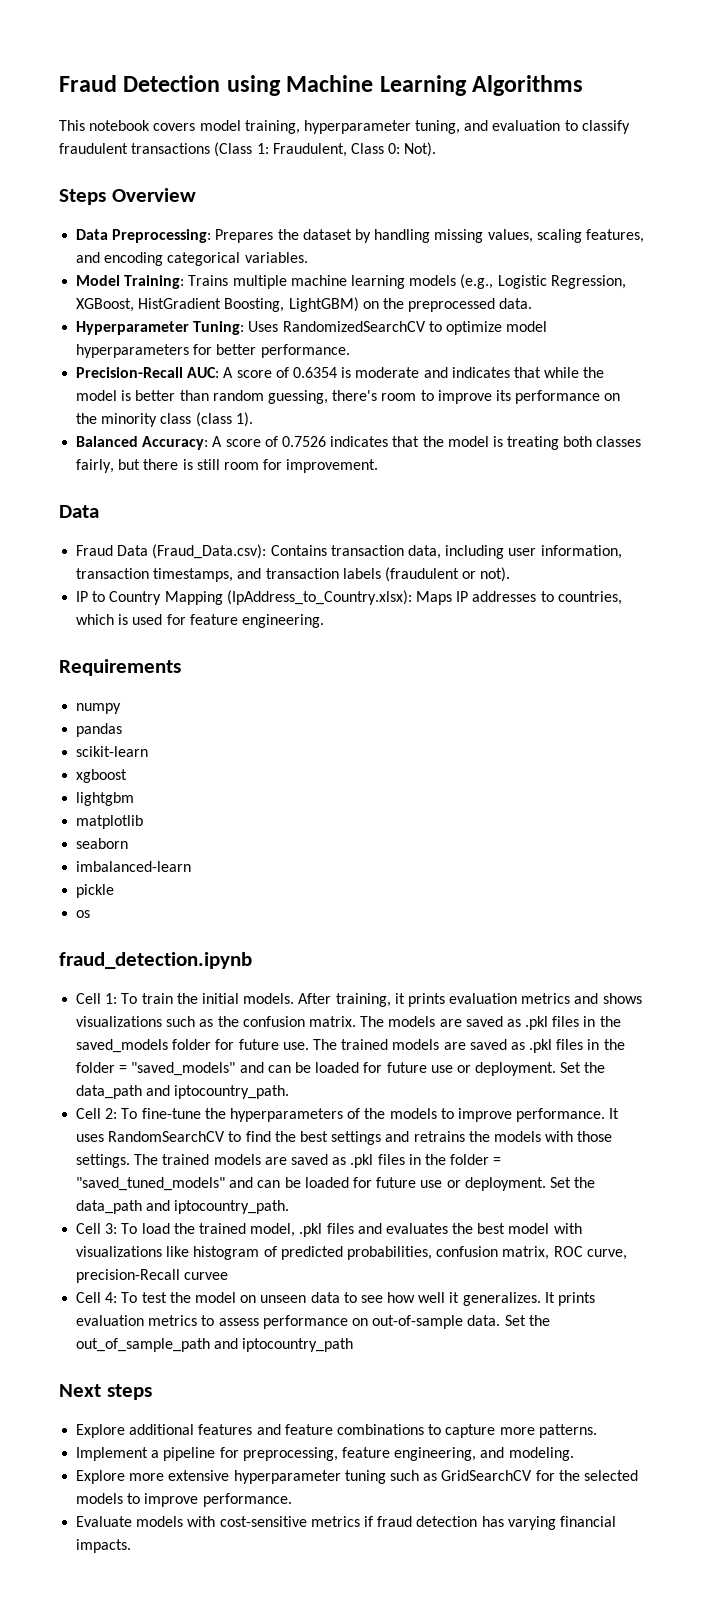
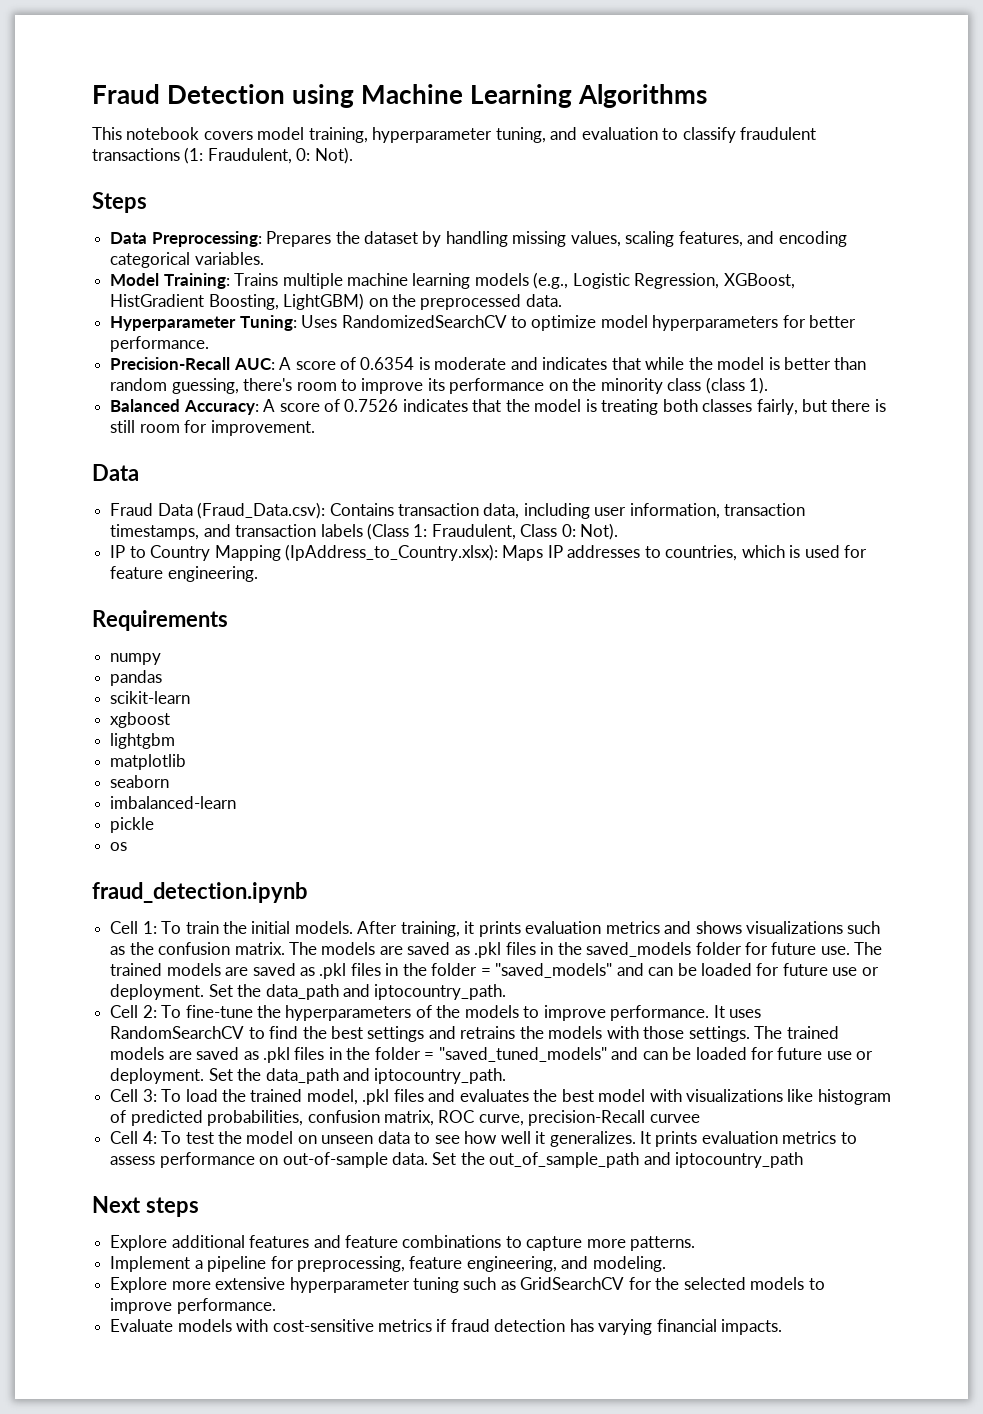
- This notebook covers model training, hyperparameter tuning, and evaluation to classify fraudulent transactions (Class 1: Fraudulent, Class 0: Not).
+ This notebook covers model training, hyperparameter tuning, and evaluation to classify fraudulent transactions (1: Fraudulent, 0: Not).
- Steps Overview
+ Steps
- Fraud Data (Fraud_Data.csv): Contains transaction data, including user information, transaction timestamps, and transaction labels (fraudulent or not).
+ Fraud Data (Fraud_Data.csv): Contains transaction data, including user information, transaction timestamps, and transaction labels (Class 1: Fraudulent, Class 0: Not).

